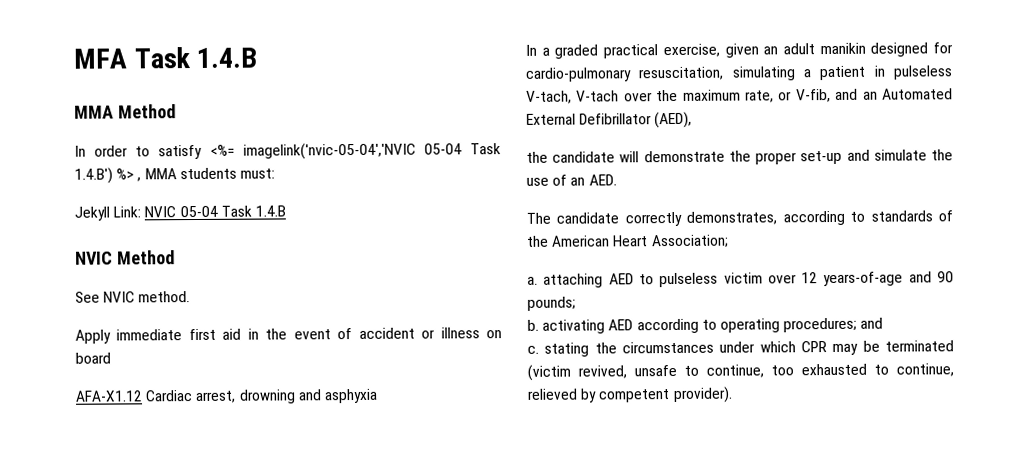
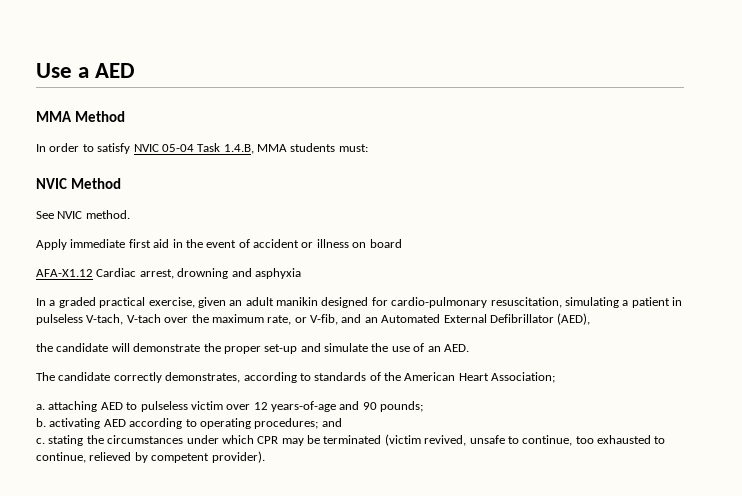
- MFA Task 1.4.B
+ Use a AED
- In order to satisfy <%= imagelink('nvic-05-04','NVIC 05-04 Task 1.4.B') %> , MMA students must:
- Jekyll Link: NVIC 05-04 Task 1.4.B
+ In order to satisfy NVIC 05-04 Task 1.4.B, MMA students must:

